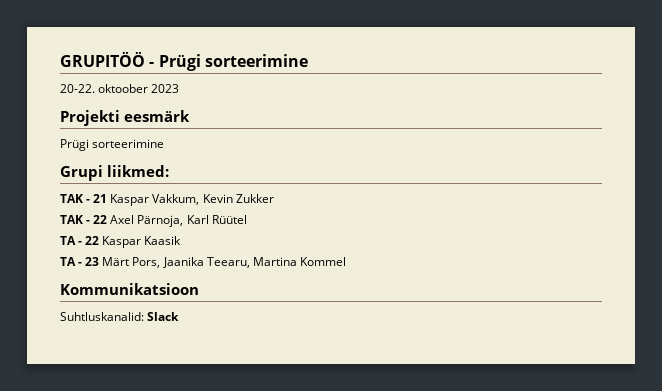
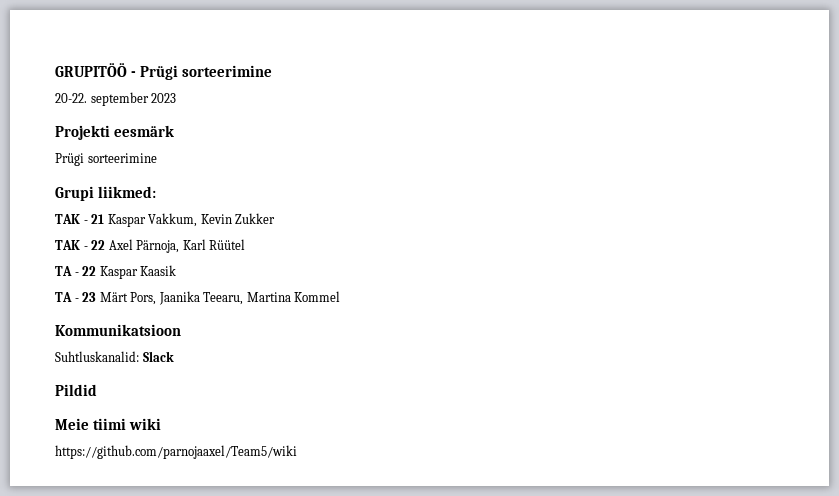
- 20-22. oktoober 2023
+ 20-22. september 2023
+ Pildid
+ Meie tiimi wiki
+ https://github.com/parnojaaxel/Team5/wiki

